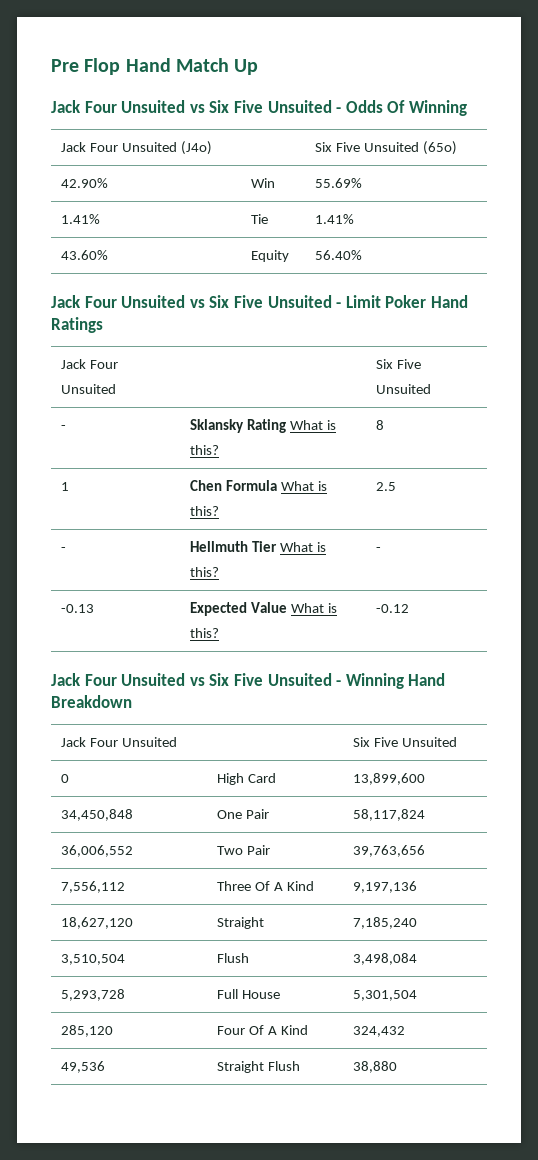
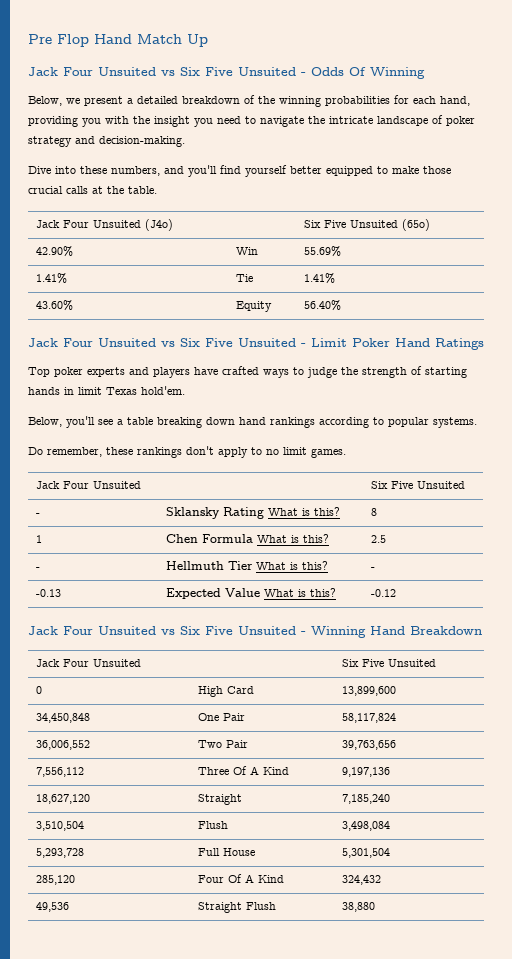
+ Below, we present a detailed breakdown of the winning probabilities for each hand, providing you with the insight you need to navigate the intricate landscape of poker strategy and decision-making.
+ Dive into these numbers, and you'll find yourself better equipped to make those crucial calls at the table.
+ Top poker experts and players have crafted ways to judge the strength of starting hands in limit Texas hold'em.
+ Below, you'll see a table breaking down hand rankings according to popular systems.
+ Do remember, these rankings don't apply to no limit games.

